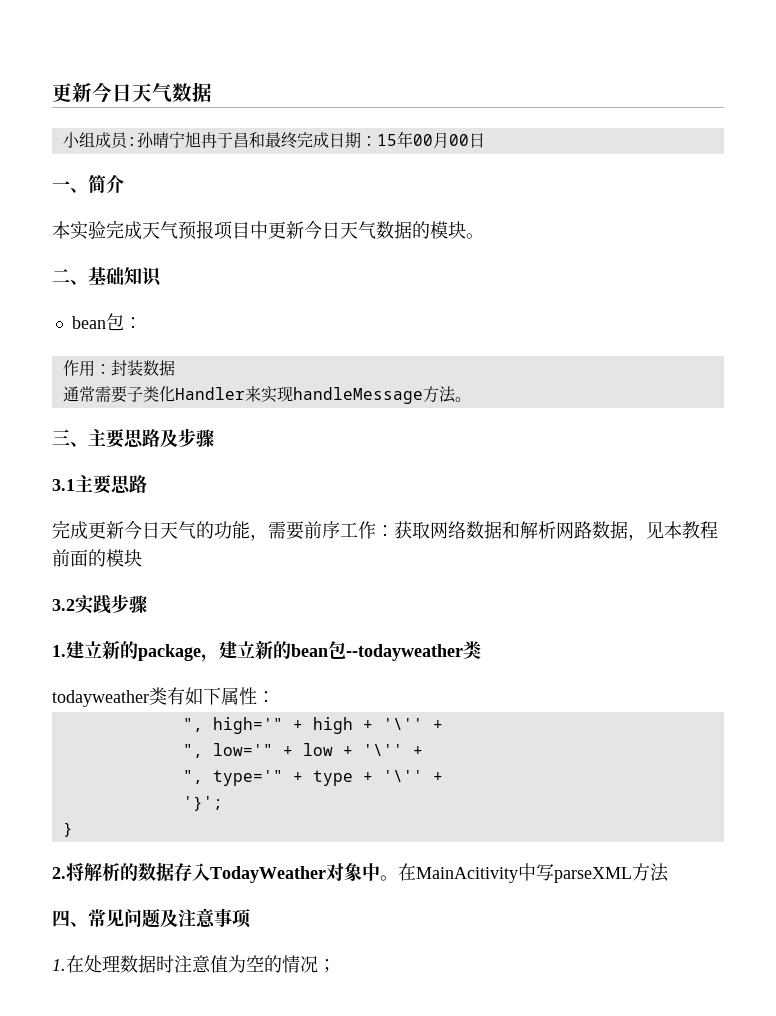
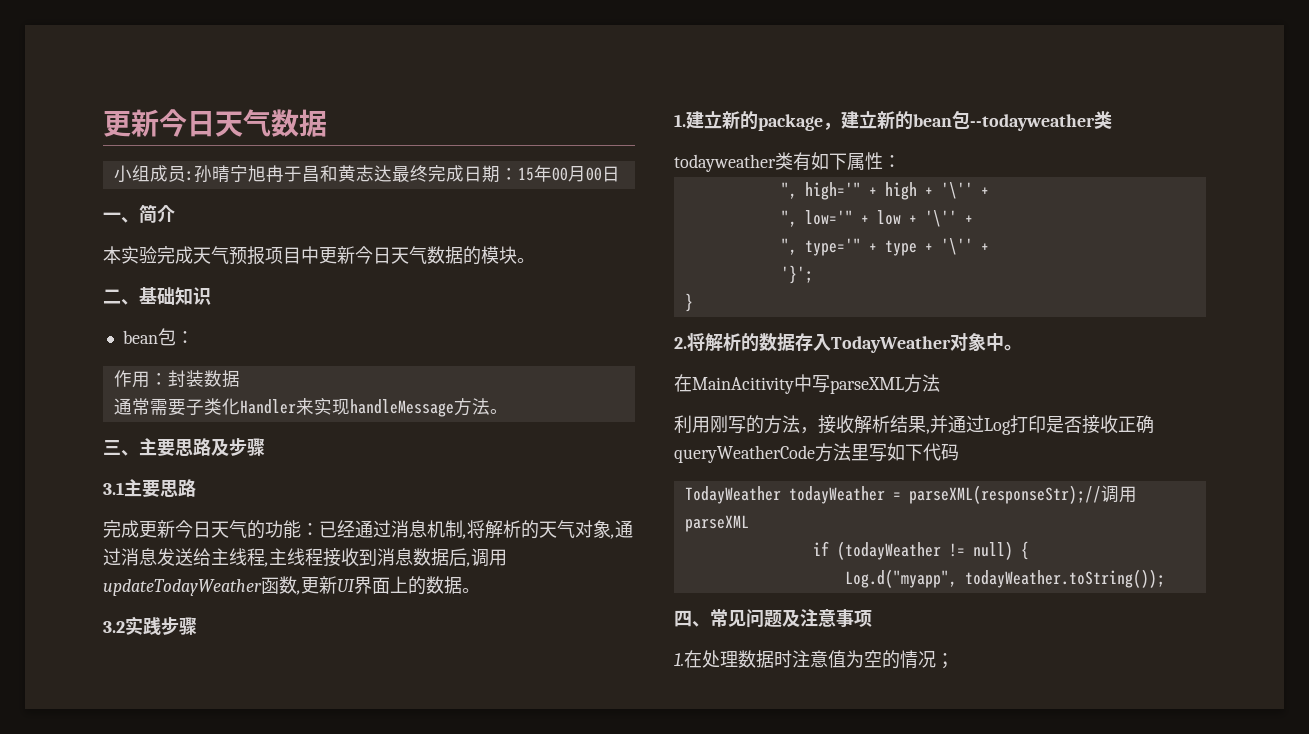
- 小组成员:孙晴宁旭冉于昌和最终完成日期：15年00月00日
+ 小组成员:孙晴宁旭冉于昌和黄志达最终完成日期：15年00月00日
- 完成更新今日天气的功能，需要前序工作：获取网络数据和解析网路数据，见本教程前面的模块
+ 完成更新今日天气的功能：已经通过消息机制,将解析的天气对象,通过消息发送给主线程,主线程接收到消息数据后,调用updateTodayWeather函数,更新UI界面上的数据。
- 2.将解析的数据存入TodayWeather对象中。在MainAcitivity中写parseXML方法
+ 2.将解析的数据存入TodayWeather对象中。
+ 在MainAcitivity中写parseXML方法
+ 利用刚写的方法，接收解析结果,并通过Log打印是否接收正确queryWeatherCode方法里写如下代码
+ TodayWeather todayWeather = parseXML(responseStr);//调用parseXML
+ if (todayWeather != null) {
+ Log.d("myapp", todayWeather.toString());

